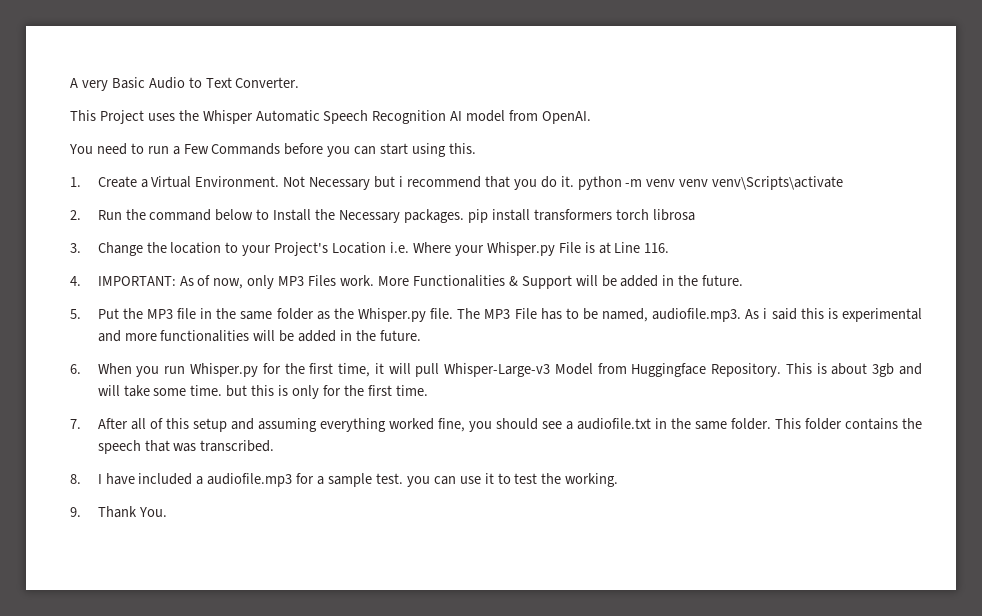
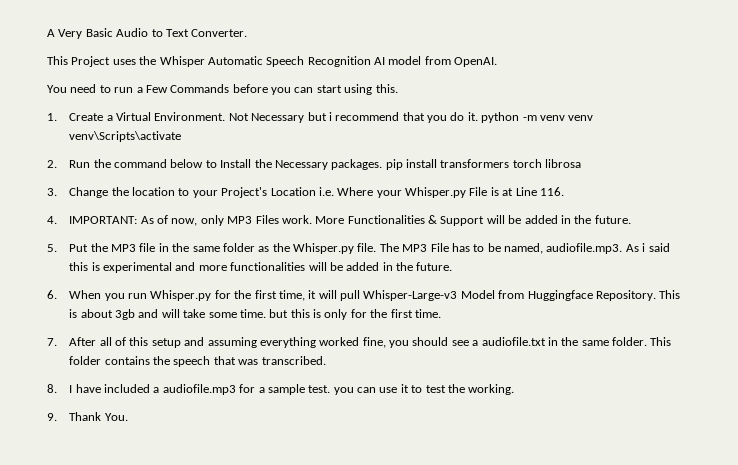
- A very Basic Audio to Text Converter.
+ A Very Basic Audio to Text Converter.

